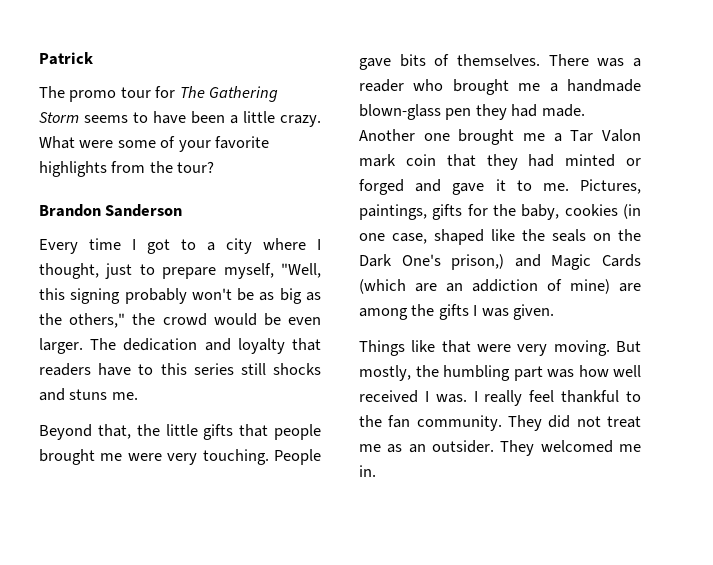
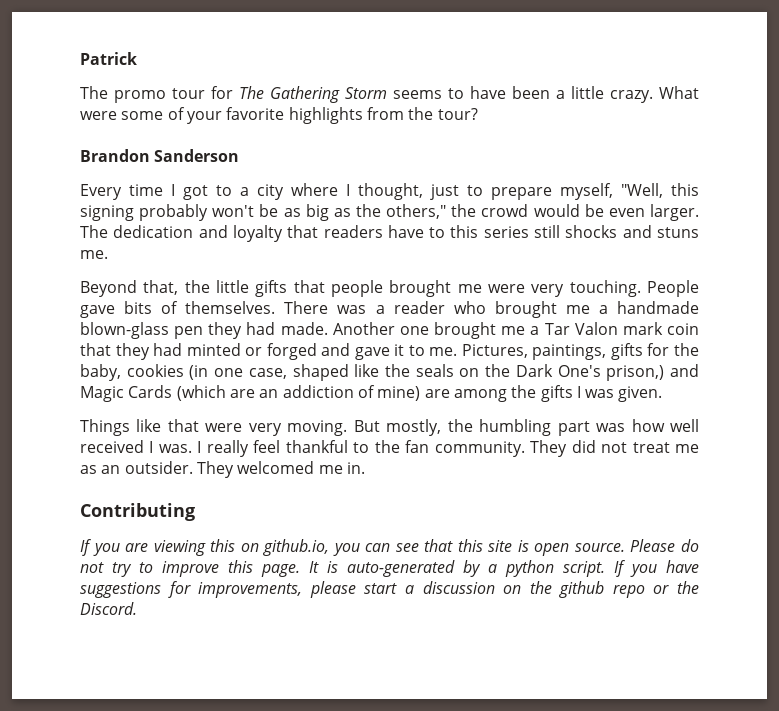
+ Contributing
+ If you are viewing this on github.io, you can see that this site is open source. Please do not try to improve this page. It is auto-generated by a python script. If you have suggestions for improvements, please start a discussion on the github repo or the Discord.

